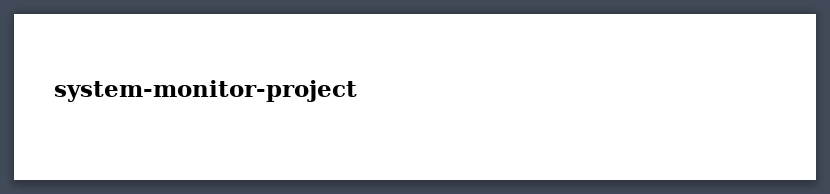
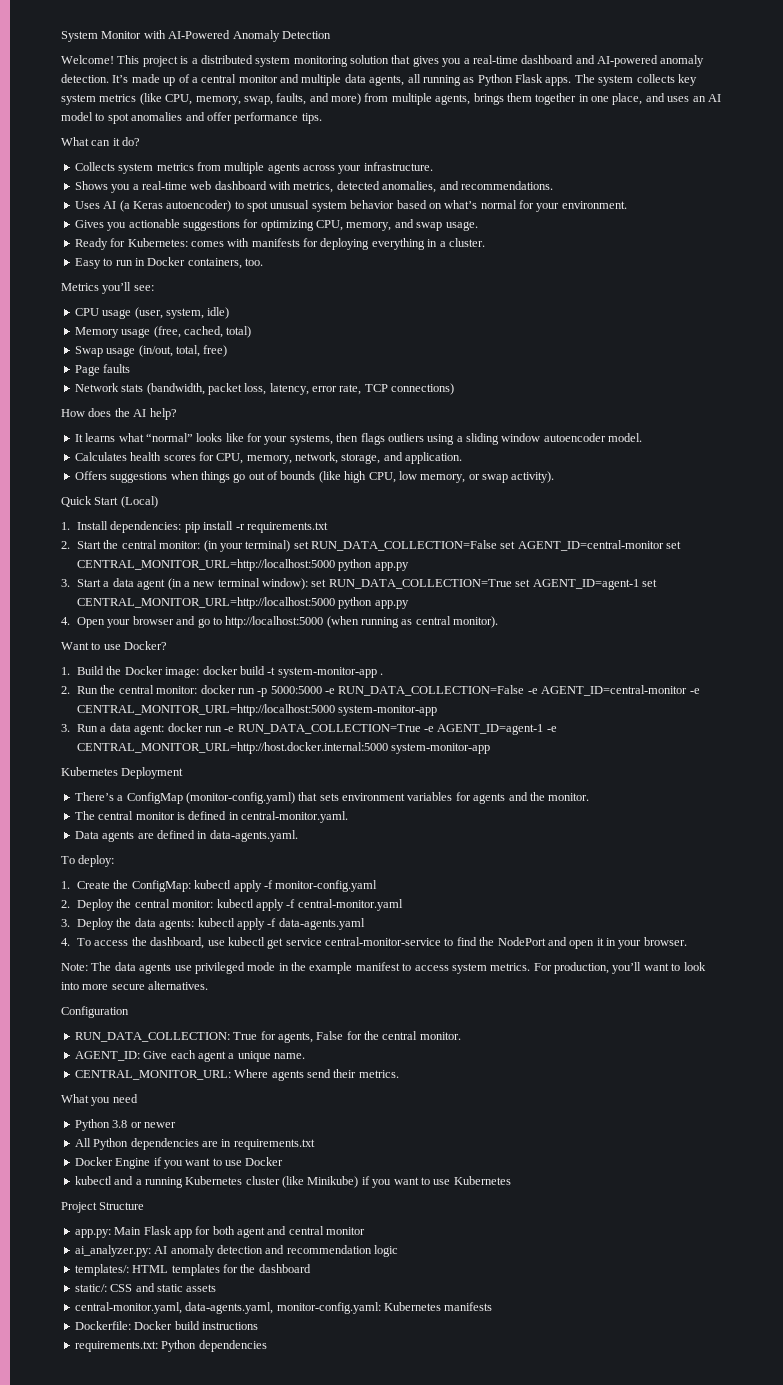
- system-monitor-project
+ System Monitor with AI-Powered Anomaly Detection
+ Welcome! This project is a distributed system monitoring solution that gives you a real-time dashboard and AI-powered anomaly detection. It’s made up of a central monitor and multiple data agents, all running as Python Flask apps. The system collects key system metrics (like CPU, memory, swap, faults, and more) from multiple agents, brings them together in one place, and uses an AI model to spot anomalies and offer performance tips.
+ What can it do?
+ Collects system metrics from multiple agents across your infrastructure.
+ Shows you a real-time web dashboard with metrics, detected anomalies, and recommendations.
+ Uses AI (a Keras autoencoder) to spot unusual system behavior based on what’s normal for your environment.
+ Gives you actionable suggestions for optimizing CPU, memory, and swap usage.
+ Ready for Kubernetes: comes with manifests for deploying everything in a cluster.
+ Easy to run in Docker containers, too.
+ Metrics you’ll see:
+ CPU usage (user, system, idle)
+ Memory usage (free, cached, total)
+ Swap usage (in/out, total, free)
+ Page faults
+ Network stats (bandwidth, packet loss, latency, error rate, TCP connections)
+ How does the AI help?
+ It learns what “normal” looks like for your systems, then flags outliers using a sliding window autoencoder model.
+ Calculates health scores for CPU, memory, network, storage, and application.
+ Offers suggestions when things go out of bounds (like high CPU, low memory, or swap activity).
+ Quick Start (Local)
+ 1. Install dependencies: pip install -r requirements.txt
+ 2. Start the central monitor: (in your terminal) set RUN_DATA_COLLECTION=False set AGENT_ID=central-monitor set CENTRAL_MONITOR_URL=http://localhost:5000 python app.py
+ 3. Start a data agent (in a new terminal window): set RUN_DATA_COLLECTION=True set AGENT_ID=agent-1 set CENTRAL_MONITOR_URL=http://localhost:5000 python app.py
+ 4. Open your browser and go to http://localhost:5000 (when running as central monitor).
+ Want to use Docker?
+ 1. Build the Docker image: docker build -t system-monitor-app .
+ 2. Run the central monitor: docker run -p 5000:5000 -e RUN_DATA_COLLECTION=False -e AGENT_ID=central-monitor -e CENTRAL_MONITOR_URL=http://localhost:5000 system-monitor-app
+ 3. Run a data agent: docker run -e RUN_DATA_COLLECTION=True -e AGENT_ID=agent-1 -e CENTRAL_MONITOR_URL=http://host.docker.internal:5000 system-monitor-app
+ Kubernetes Deployment
+ There’s a ConfigMap (monitor-config.yaml) that sets environment variables for agents and the monitor.
+ The central monitor is defined in central-monitor.yaml.
+ Data agents are defined in data-agents.yaml.
+ To deploy:
+ 1. Create the ConfigMap: kubectl apply -f monitor-config.yaml
+ 2. Deploy the central monitor: kubectl apply -f central-monitor.yaml
+ 3. Deploy the data agents: kubectl apply -f data-agents.yaml
+ 4. To access the dashboard, use kubectl get service central-monitor-service to find the NodePort and open it in your browser.
+ Note: The data agents use privileged mode in the example manifest to access system metrics. For production, you’ll want to look into more secure alternatives.
+ Configuration
+ RUN_DATA_COLLECTION: True for agents, False for the central monitor.
+ AGENT_ID: Give each agent a unique name.
+ CENTRAL_MONITOR_URL: Where agents send their metrics.
+ What you need
+ Python 3.8 or newer
+ All Python dependencies are in requirements.txt
+ Docker Engine if you want to use Docker
+ kubectl and a running Kubernetes cluster (like Minikube) if you want to use Kubernetes
+ Project Structure
+ app.py: Main Flask app for both agent and central monitor
+ ai_analyzer.py: AI anomaly detection and recommendation logic
+ templates/: HTML templates for the dashboard
+ static/: CSS and static assets
+ central-monitor.yaml, data-agents.yaml, monitor-config.yaml: Kubernetes manifests
+ Dockerfile: Docker build instructions
+ requirements.txt: Python dependencies

